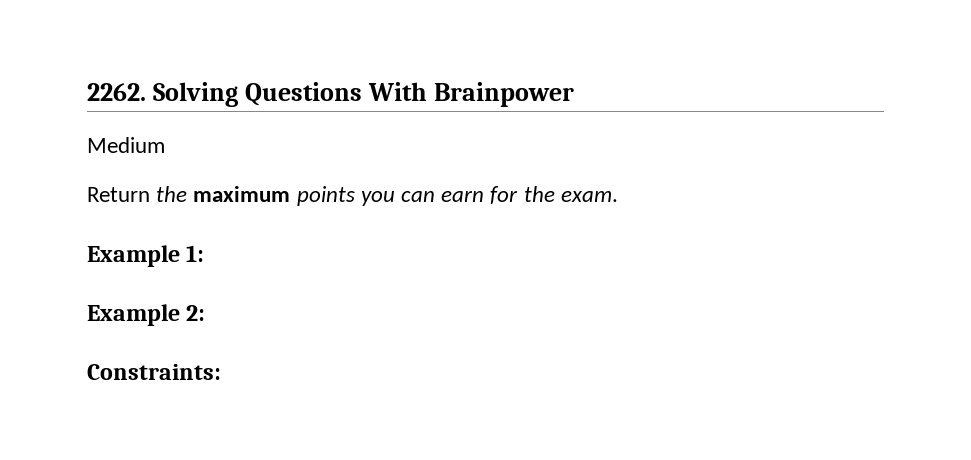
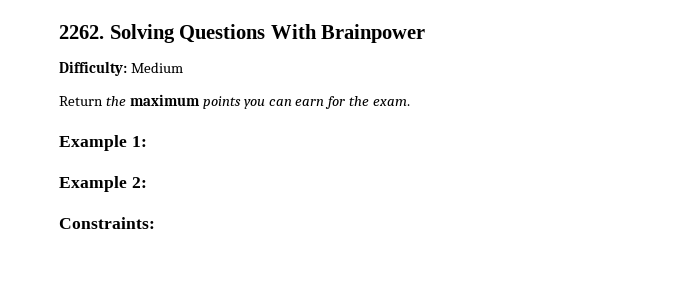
- Medium
+ Difficulty: Medium

